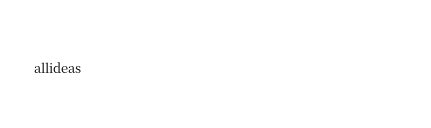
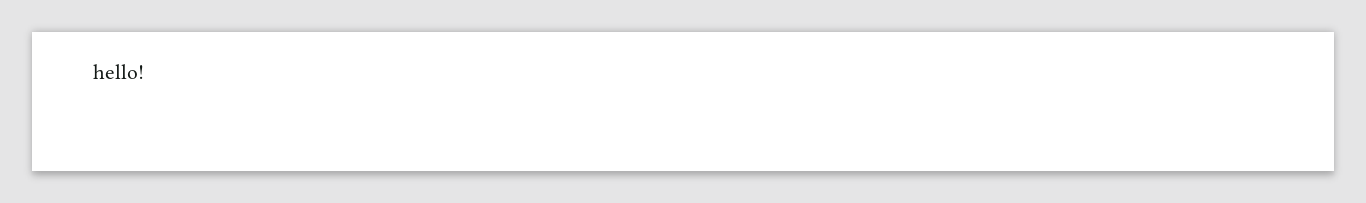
- allideas
+ hello!

